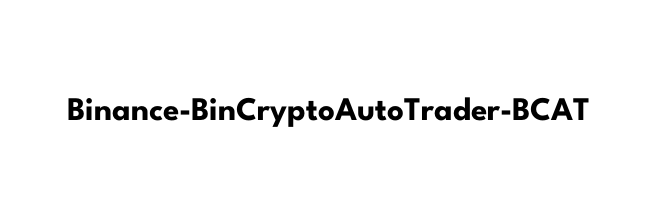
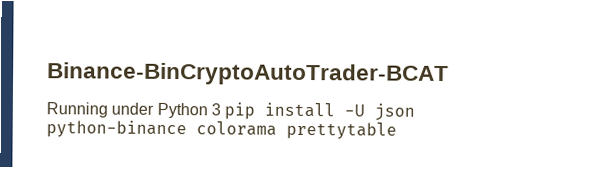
+ Running under Python 3 pip install -U json python-binance colorama prettytable

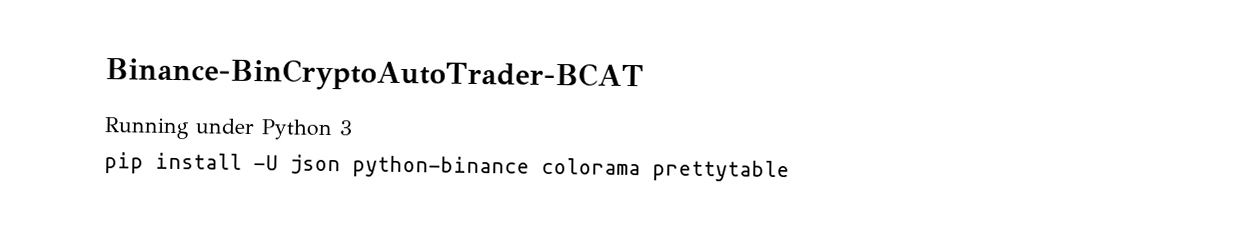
- Running under Python 3 pip install -U json python-binance colorama prettytable
+ Running under Python 3
+ pip install -U json python-binance colorama prettytable

